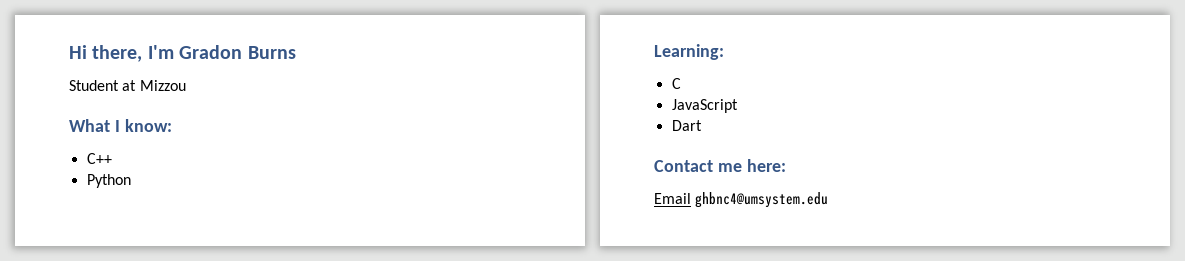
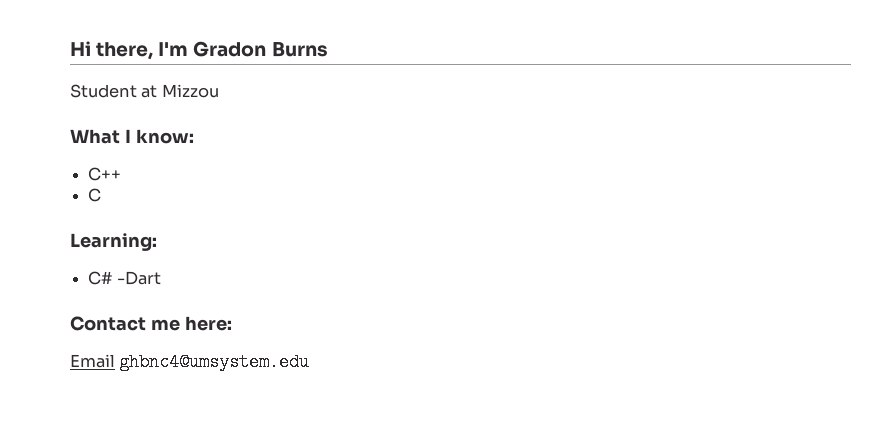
- Python
+ C
- C
- JavaScript
- Dart
+ C# -Dart

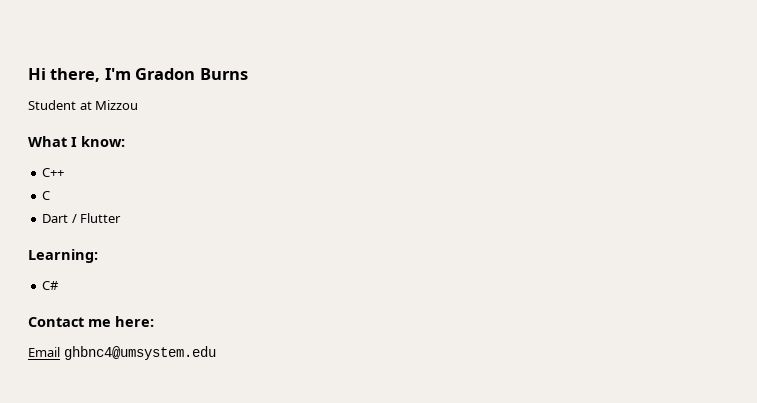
+ Dart / Flutter
- C# -Dart
+ C#

